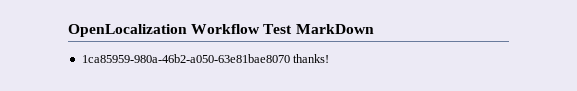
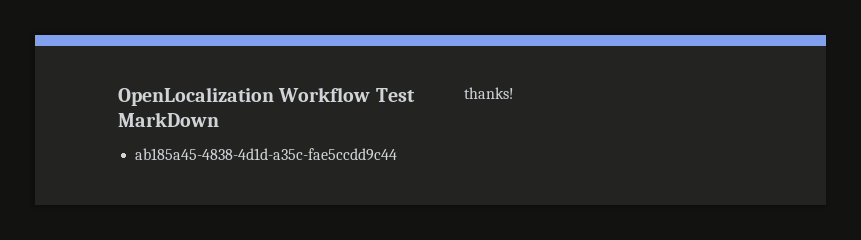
- 1ca85959-980a-46b2-a050-63e81bae8070 thanks!
+ ab185a45-4838-4d1d-a35c-fae5ccdd9c44 thanks!

